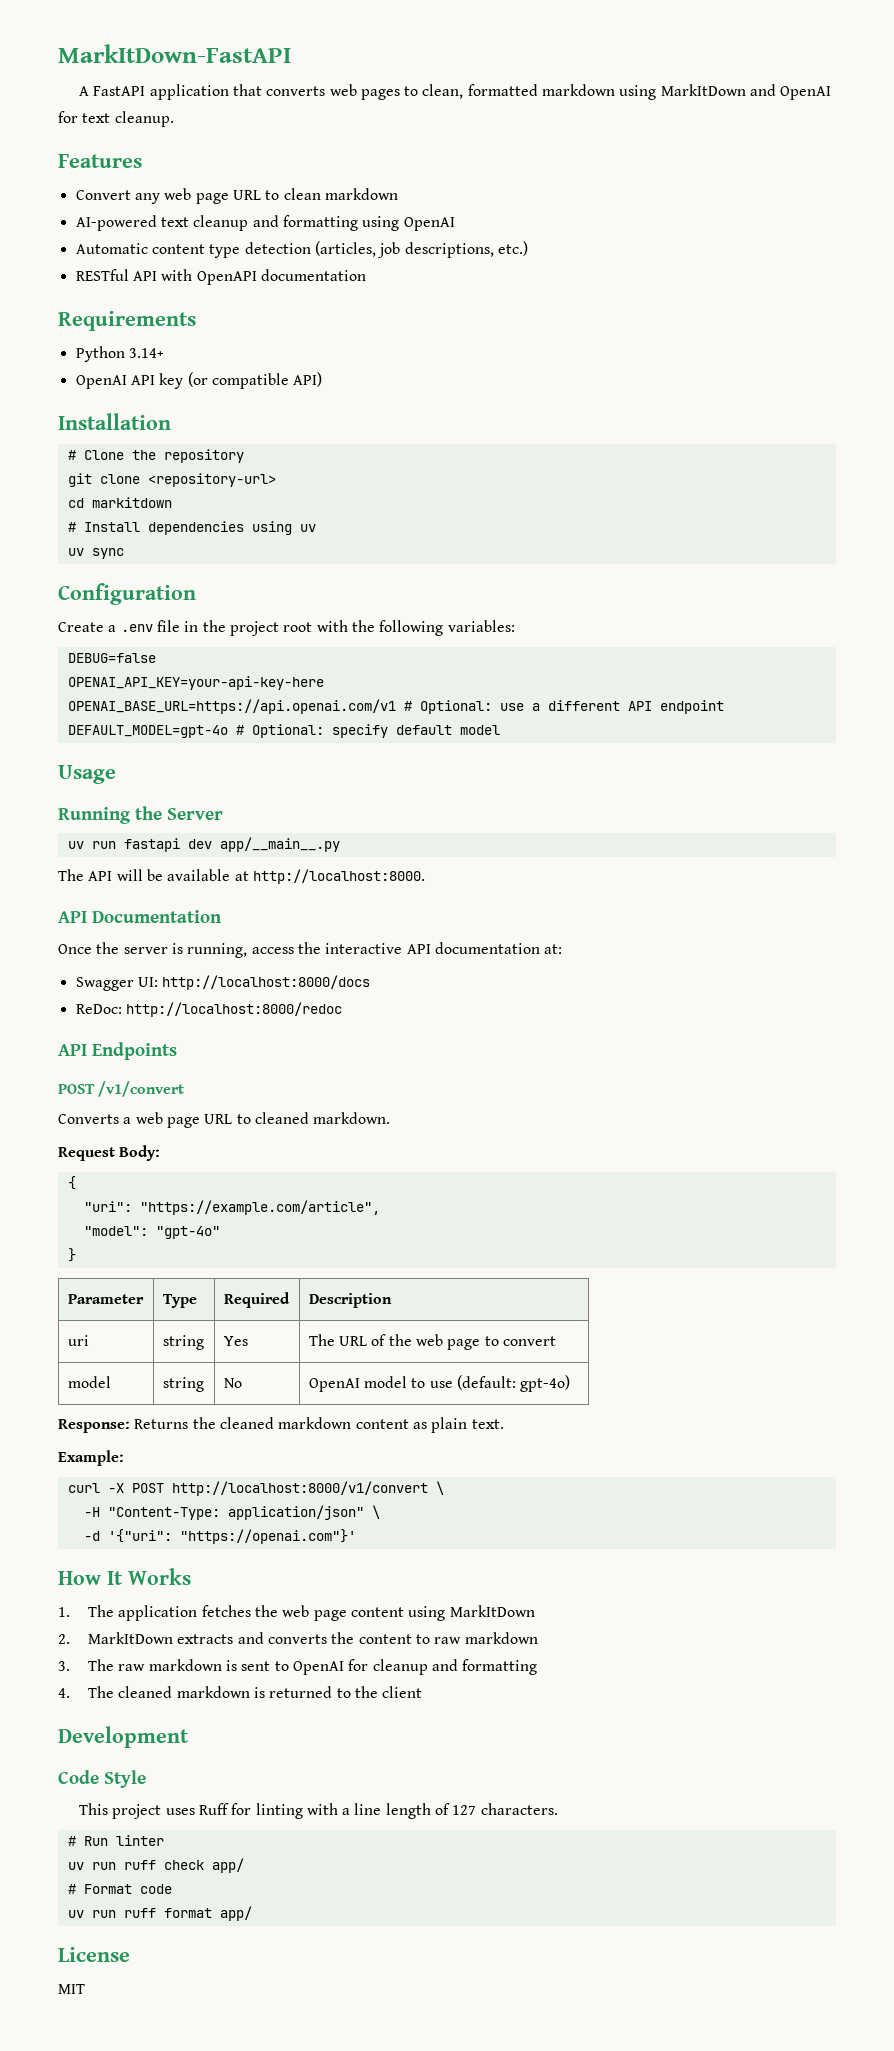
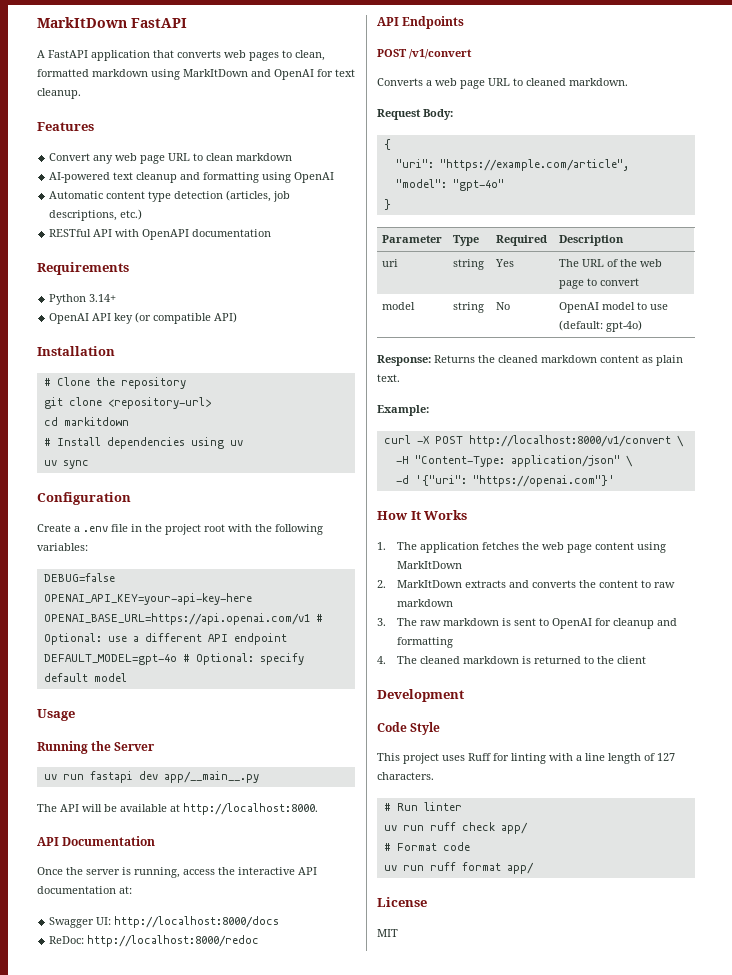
- MarkItDown-FastAPI
+ MarkItDown FastAPI

